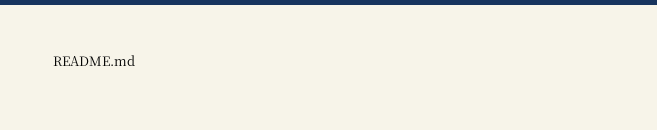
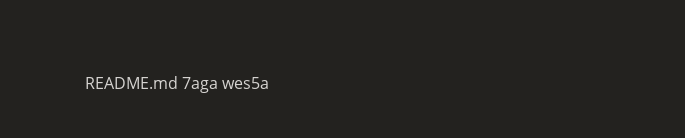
- README.md
+ README.md 7aga wes5a

